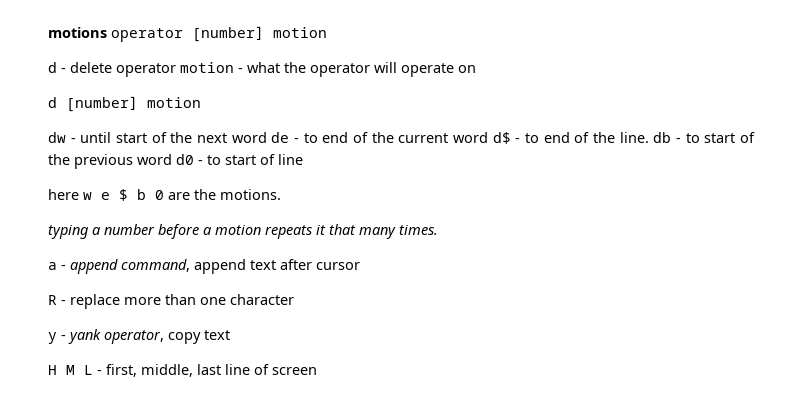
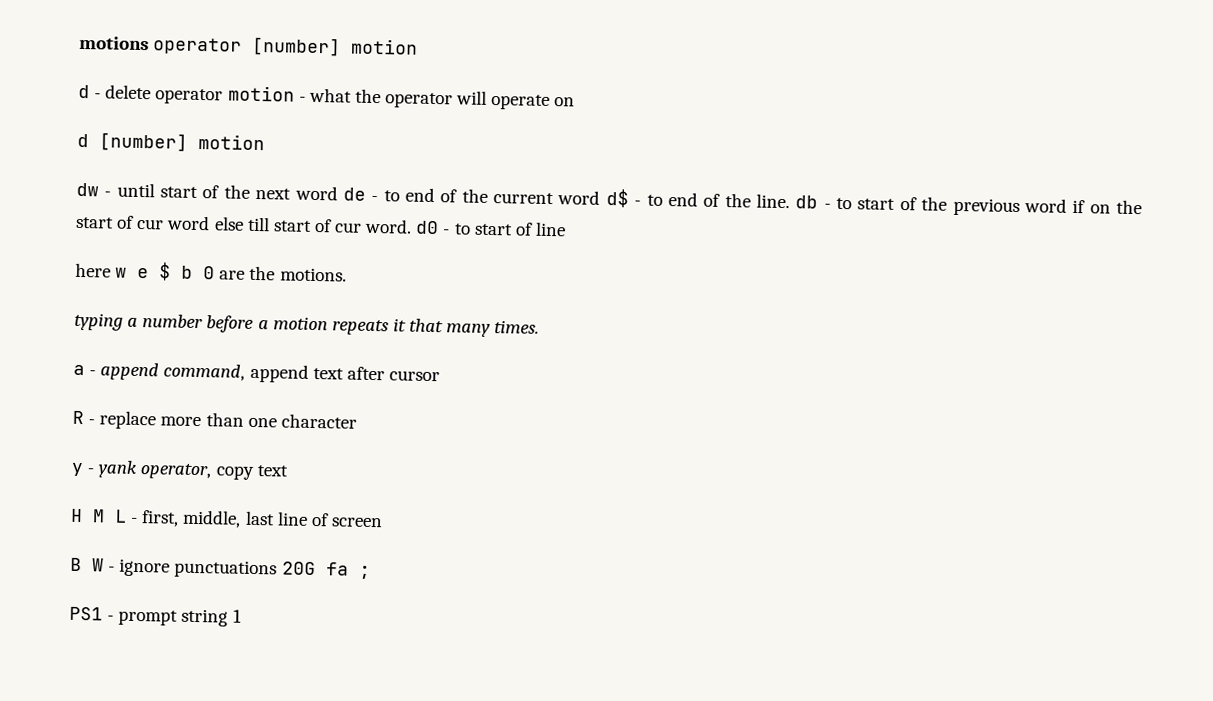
- dw - until start of the next word de - to end of the current word d$ - to end of the line. db - to start of the previous word d0 - to start of line
+ dw - until start of the next word de - to end of the current word d$ - to end of the line. db - to start of the previous word if on the start of cur word else till start of cur word. d0 - to start of line
+ B W - ignore punctuations 20G fa ;
+ PS1 - prompt string 1

